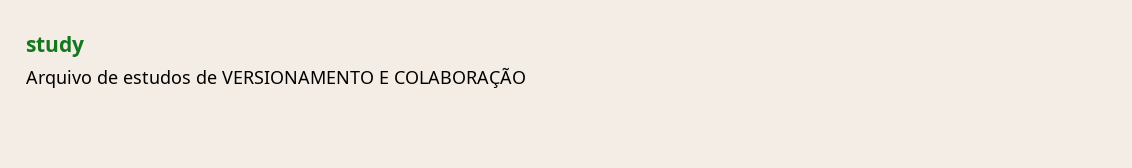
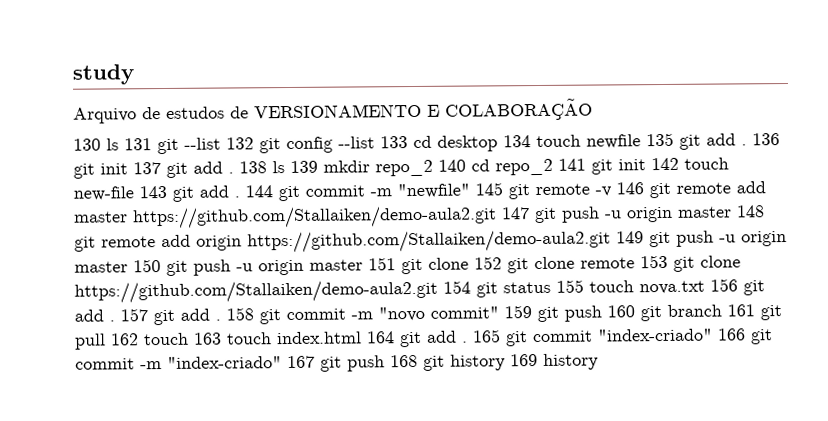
+ 130 ls 131 git --list 132 git config --list 133 cd desktop 134 touch newfile 135 git add . 136 git init 137 git add . 138 ls 139 mkdir repo_2 140 cd repo_2 141 git init 142 touch new-file 143 git add . 144 git commit -m "newfile" 145 git remote -v 146 git remote add master https://github.com/Stallaiken/demo-aula2.git 147 git push -u origin master 148 git remote add origin https://github.com/Stallaiken/demo-aula2.git 149 git push -u origin master 150 git push -u origin master 151 git clone 152 git clone remote 153 git clone https://github.com/Stallaiken/demo-aula2.git 154 git status 155 touch nova.txt 156 git add . 157 git add . 158 git commit -m "novo commit" 159 git push 160 git branch 161 git pull 162 touch 163 touch index.html 164 git add . 165 git commit "index-criado" 166 git commit -m "index-criado" 167 git push 168 git history 169 history

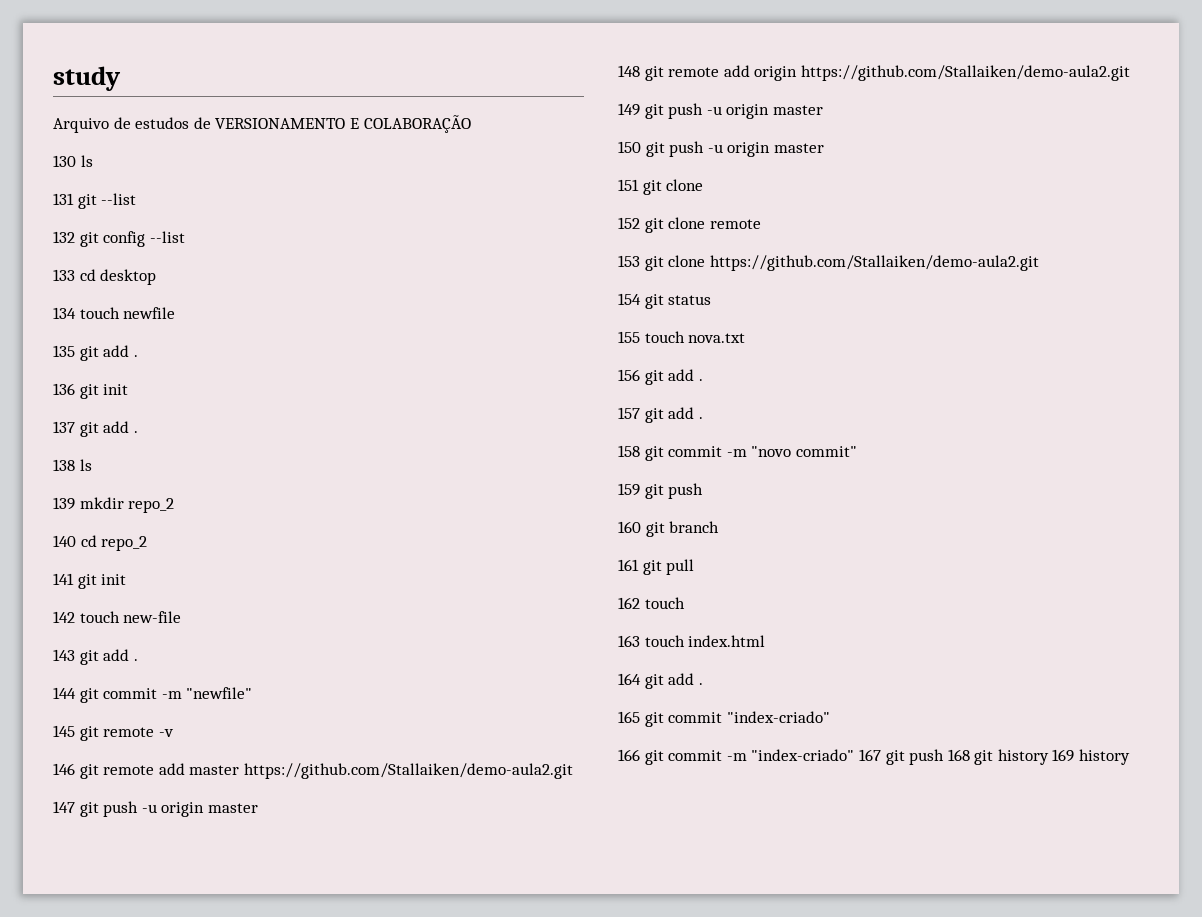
- 130 ls 131 git --list 132 git config --list 133 cd desktop 134 touch newfile 135 git add . 136 git init 137 git add . 138 ls 139 mkdir repo_2 140 cd repo_2 141 git init 142 touch new-file 143 git add . 144 git commit -m "newfile" 145 git remote -v 146 git remote add master https://github.com/Stallaiken/demo-aula2.git 147 git push -u origin master 148 git remote add origin https://github.com/Stallaiken/demo-aula2.git 149 git push -u origin master 150 git push -u origin master 151 git clone 152 git clone remote 153 git clone https://github.com/Stallaiken/demo-aula2.git 154 git status 155 touch nova.txt 156 git add . 157 git add . 158 git commit -m "novo commit" 159 git push 160 git branch 161 git pull 162 touch 163 touch index.html 164 git add . 165 git commit "index-criado" 166 git commit -m "index-criado" 167 git push 168 git history 169 history
+ 130 ls
+ 131 git --list
+ 132 git config --list
+ 133 cd desktop
+ 134 touch newfile
+ 135 git add .
+ 136 git init
+ 137 git add .
+ 138 ls
+ 139 mkdir repo_2
+ 140 cd repo_2
+ 141 git init
+ 142 touch new-file
+ 143 git add .
+ 144 git commit -m "newfile"
+ 145 git remote -v
+ 146 git remote add master https://github.com/Stallaiken/demo-aula2.git
+ 147 git push -u origin master
+ 148 git remote add origin https://github.com/Stallaiken/demo-aula2.git
+ 149 git push -u origin master
+ 150 git push -u origin master
+ 151 git clone
+ 152 git clone remote
+ 153 git clone https://github.com/Stallaiken/demo-aula2.git
+ 154 git status
+ 155 touch nova.txt
+ 156 git add .
+ 157 git add .
+ 158 git commit -m "novo commit"
+ 159 git push
+ 160 git branch
+ 161 git pull
+ 162 touch
+ 163 touch index.html
+ 164 git add .
+ 165 git commit "index-criado"
+ 166 git commit -m "index-criado" 167 git push 168 git history 169 history

